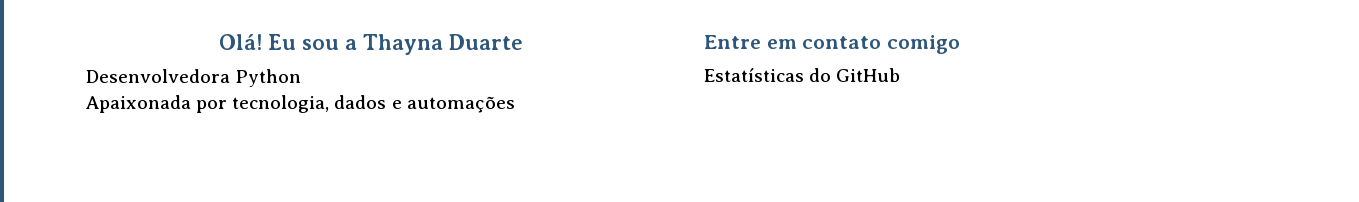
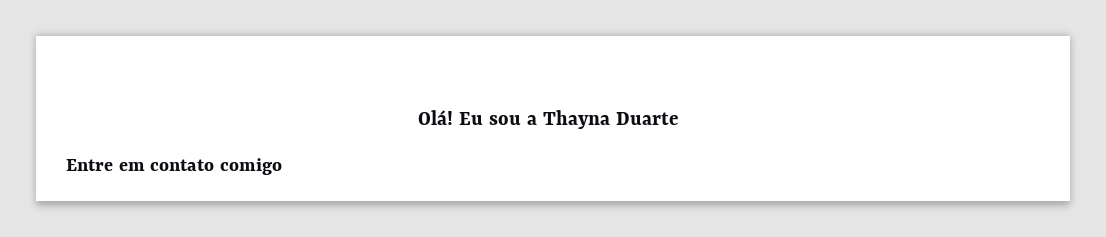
- Desenvolvedora Python
- Apaixonada por tecnologia, dados e automações
- Estatísticas do GitHub

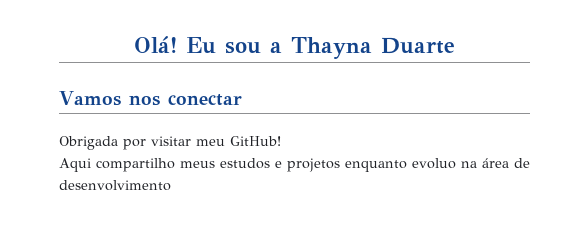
- Entre em contato comigo
+ Vamos nos conectar
+ Obrigada por visitar meu GitHub!
+ Aqui compartilho meus estudos e projetos enquanto evoluo na área de desenvolvimento

